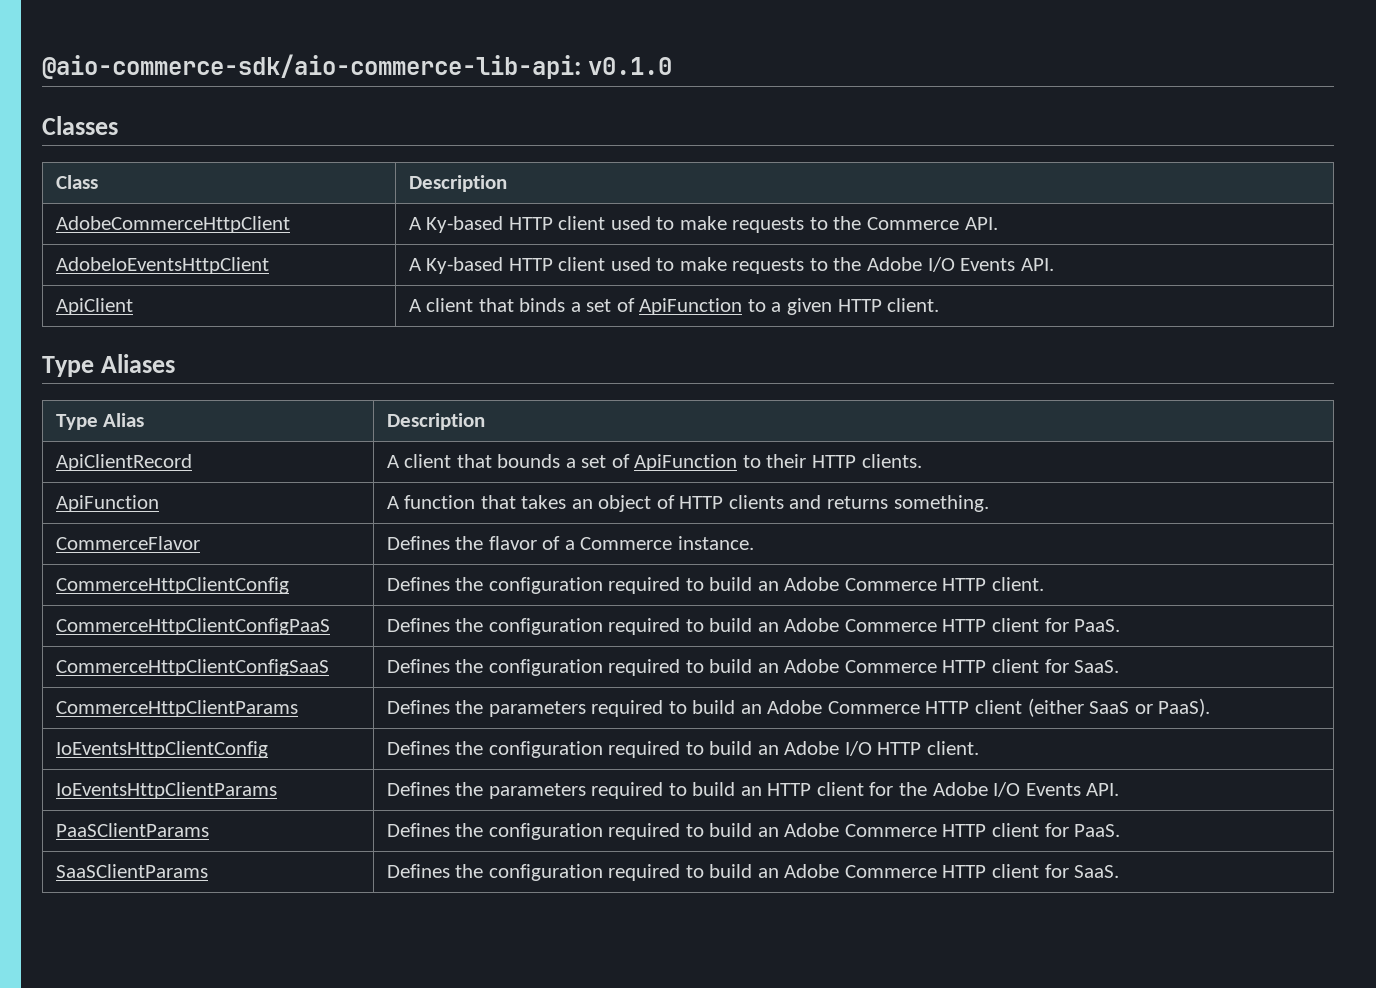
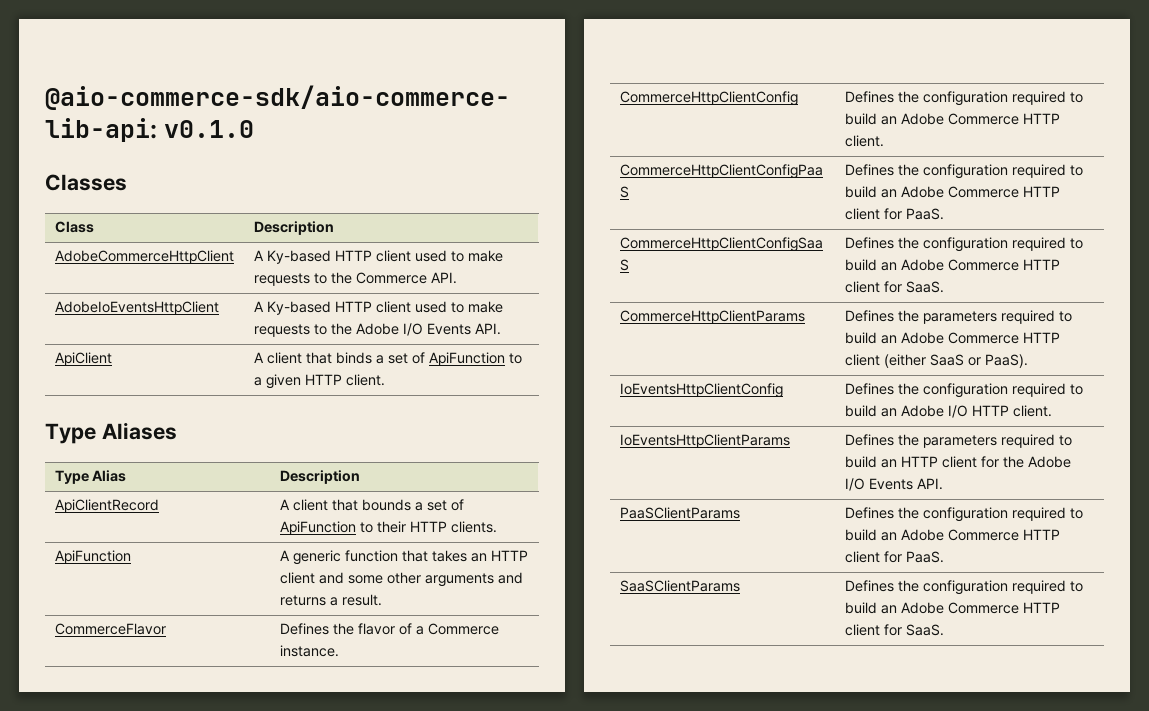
- ApiFunction | A function that takes an object of HTTP clients and returns something.
+ ApiFunction | A generic function that takes an HTTP client and some other arguments and returns a result.

